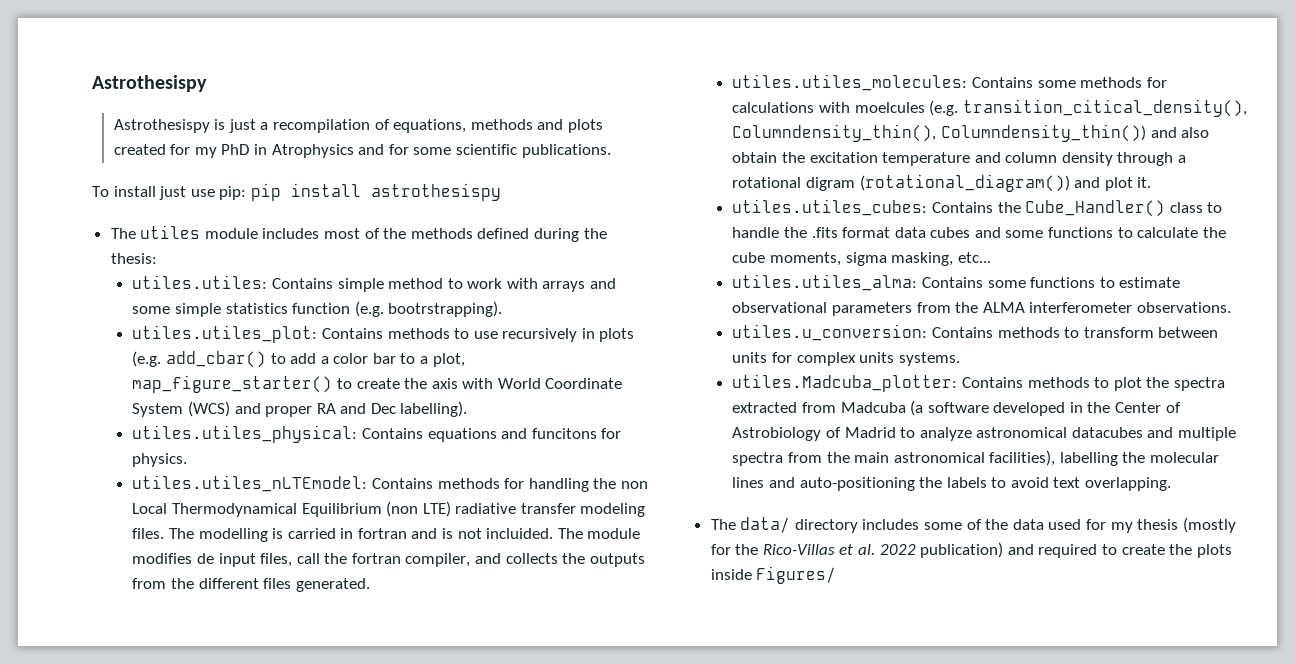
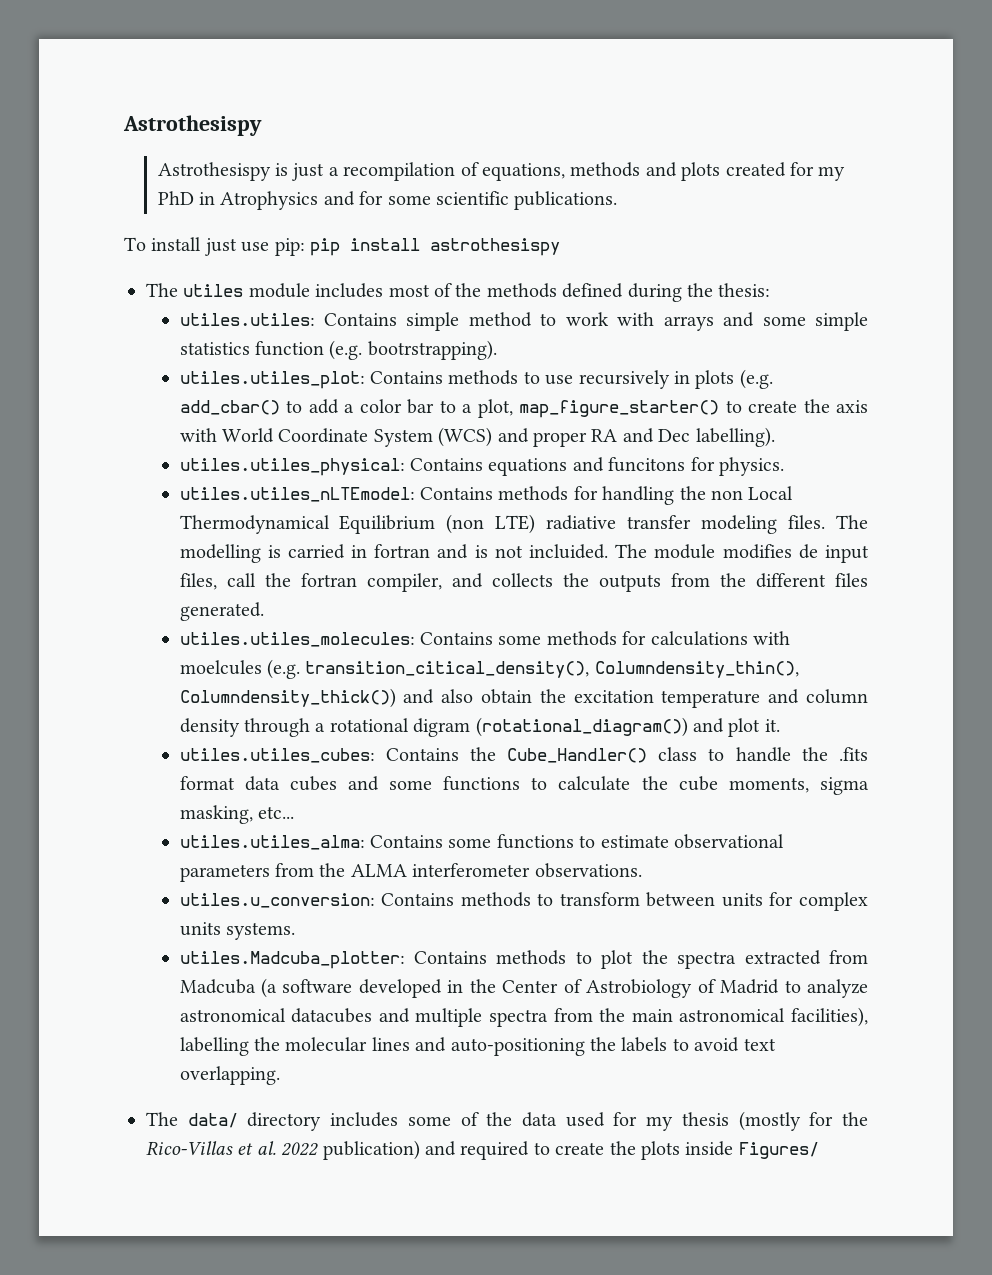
- utiles.utiles_molecules: Contains some methods for calculations with moelcules (e.g. transition_citical_density(), Columndensity_thin(), Columndensity_thin()) and also obtain the excitation temperature and column density through a rotational digram (rotational_diagram()) and plot it.
+ utiles.utiles_molecules: Contains some methods for calculations with moelcules (e.g. transition_citical_density(), Columndensity_thin(), Columndensity_thick()) and also obtain the excitation temperature and column density through a rotational digram (rotational_diagram()) and plot it.

